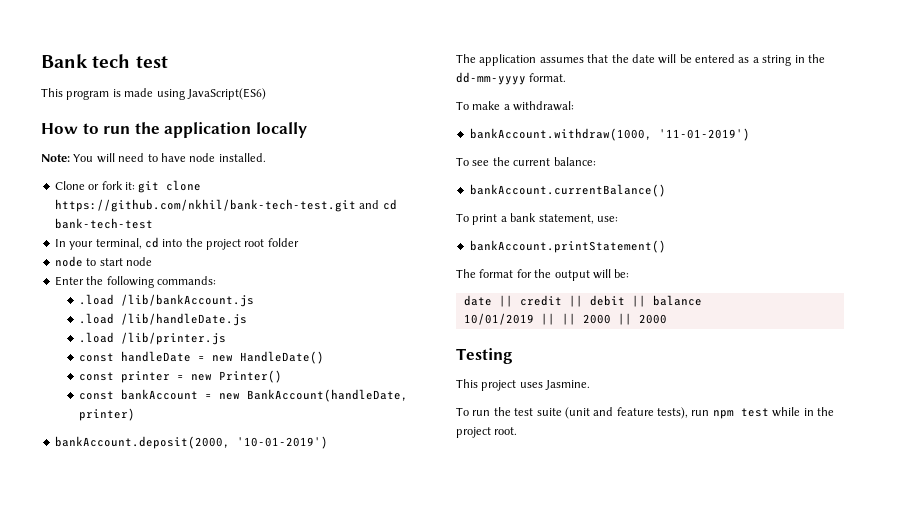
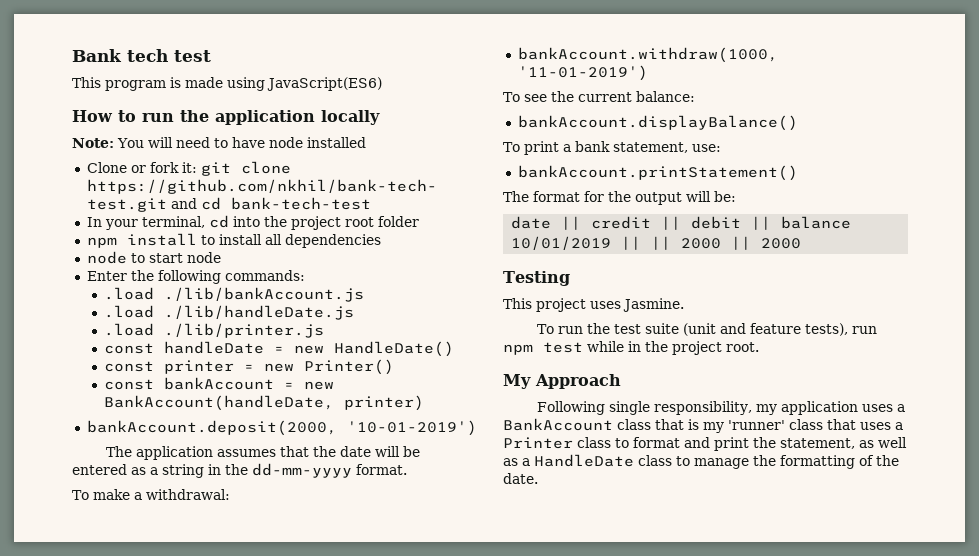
- Note: You will need to have node installed.
+ Note: You will need to have node installed
+ npm install to install all dependencies
- .load /lib/bankAccount.js
- .load /lib/handleDate.js
- .load /lib/printer.js
+ .load ./lib/bankAccount.js
+ .load ./lib/handleDate.js
+ .load ./lib/printer.js
- bankAccount.currentBalance()
+ bankAccount.displayBalance()
+ My Approach
+ Following single responsibility, my application uses a BankAccount class that is my 'runner' class that uses a Printer class to format and print the statement, as well as a HandleDate class to manage the formatting of the date.

